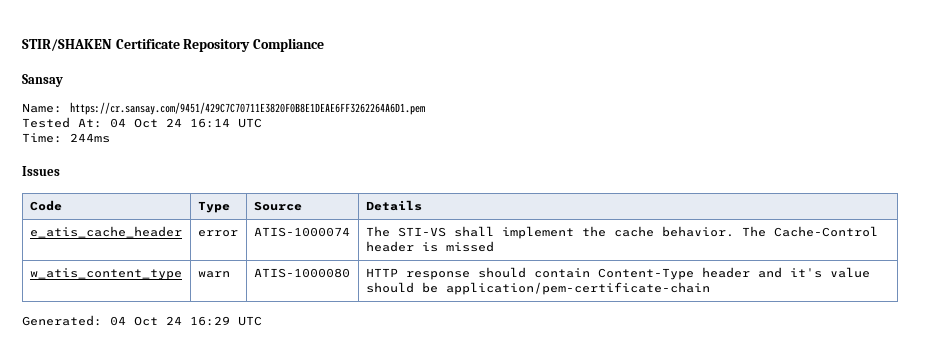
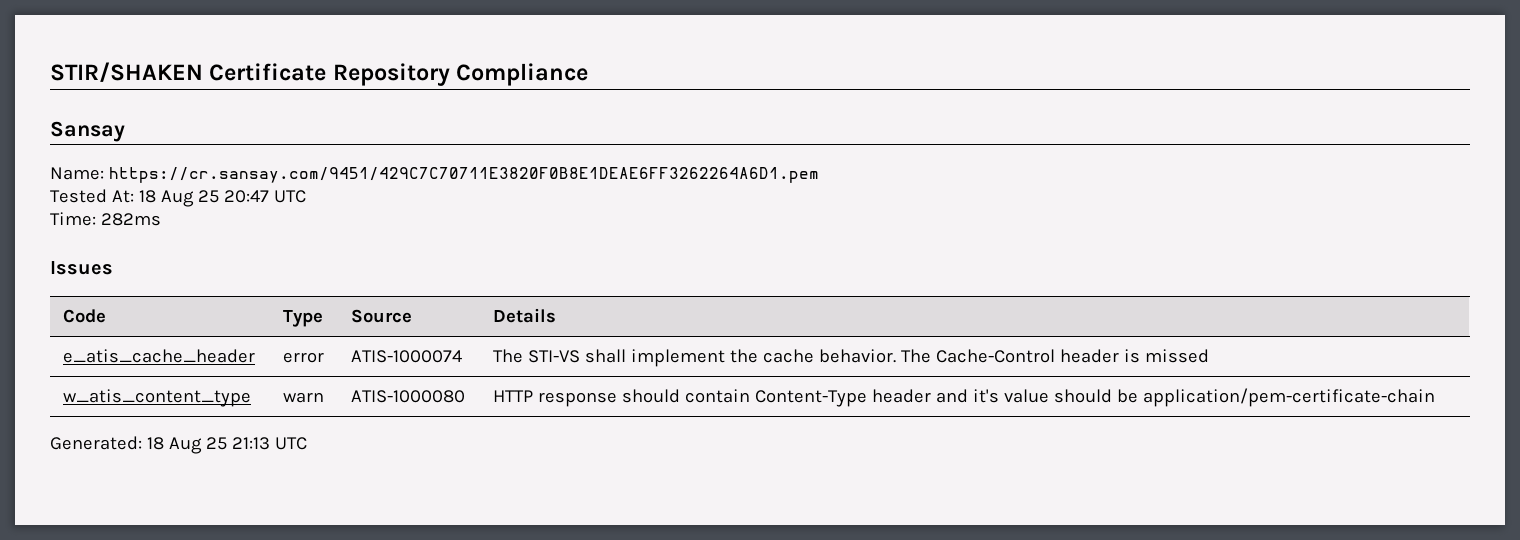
- Tested At: 04 Oct 24 16:14 UTC
+ Tested At: 18 Aug 25 20:47 UTC
- Time: 244ms
+ Time: 282ms
- Generated: 04 Oct 24 16:29 UTC
+ Generated: 18 Aug 25 21:13 UTC

